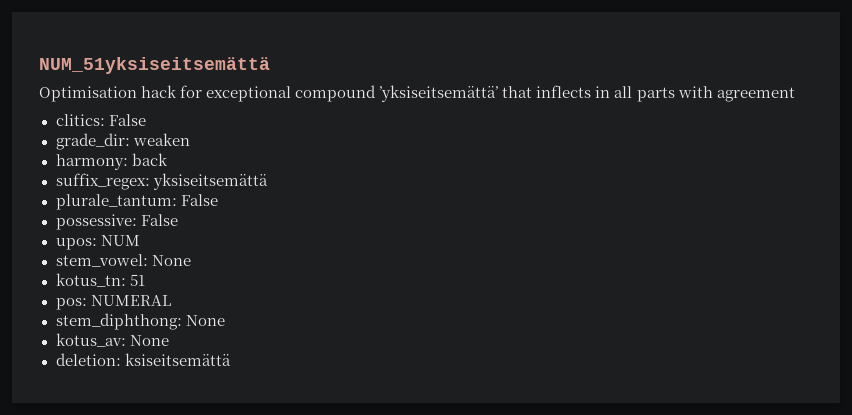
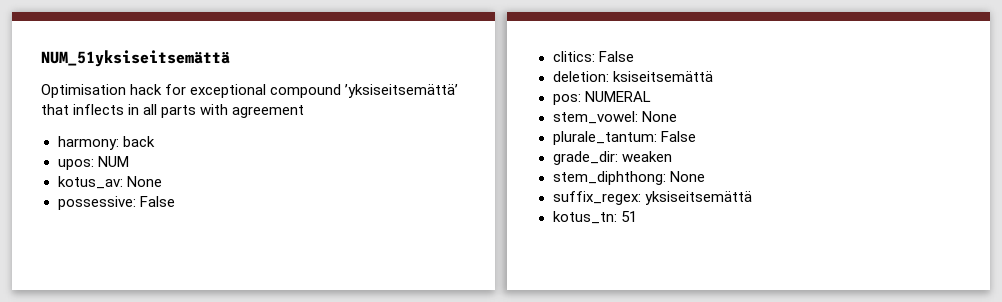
+ harmony: back
+ upos: NUM
+ kotus_av: None
+ possessive: False
  clitics: False
+ deletion: ksiseitsemättä
+ pos: NUMERAL
+ stem_vowel: None
+ plurale_tantum: False
- harmony: back
+ stem_diphthong: None
- plurale_tantum: False
- possessive: False
- upos: NUM
- stem_vowel: None
  kotus_tn: 51
- pos: NUMERAL
- stem_diphthong: None
- kotus_av: None
- deletion: ksiseitsemättä

